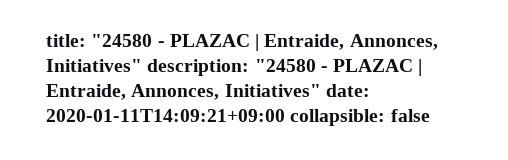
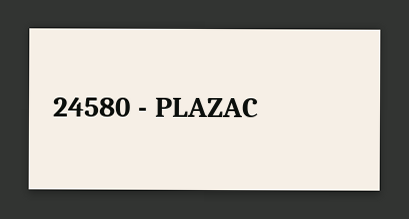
- title: "24580 - PLAZAC | Entraide, Annonces, Initiatives" description: "24580 - PLAZAC | Entraide, Annonces, Initiatives" date: 2020-01-11T14:09:21+09:00 collapsible: false
+ 24580 - PLAZAC

